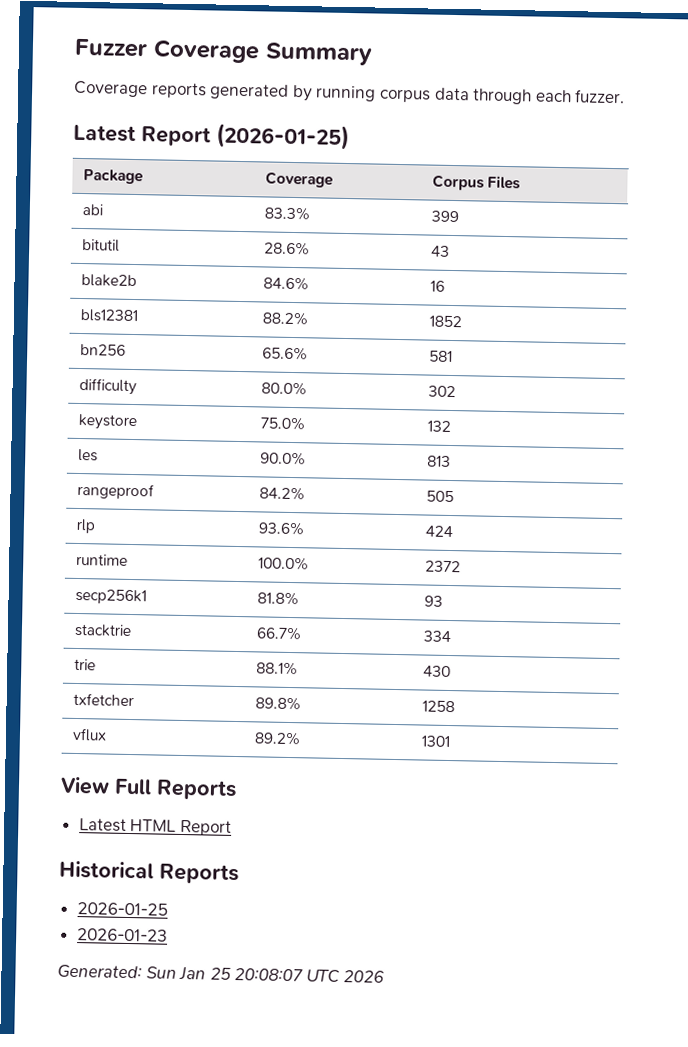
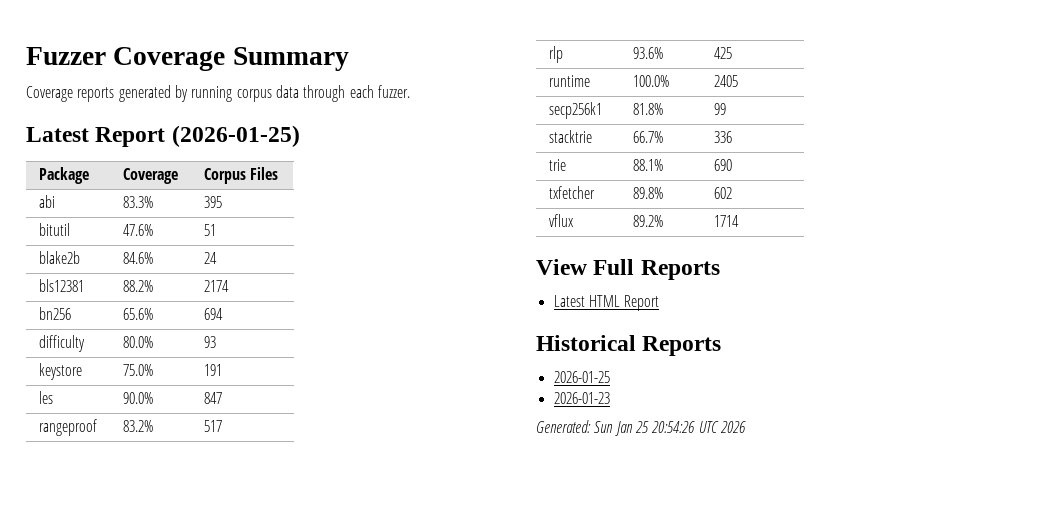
- abi | 83.3% | 399
+ abi | 83.3% | 395
- bitutil | 28.6% | 43
+ bitutil | 47.6% | 51
- blake2b | 84.6% | 16
+ blake2b | 84.6% | 24
- bls12381 | 88.2% | 1852
+ bls12381 | 88.2% | 2174
- bn256 | 65.6% | 581
+ bn256 | 65.6% | 694
- difficulty | 80.0% | 302
+ difficulty | 80.0% | 93
- keystore | 75.0% | 132
+ keystore | 75.0% | 191
- les | 90.0% | 813
+ les | 90.0% | 847
- rangeproof | 84.2% | 505
+ rangeproof | 83.2% | 517
- rlp | 93.6% | 424
+ rlp | 93.6% | 425
- runtime | 100.0% | 2372
+ runtime | 100.0% | 2405
- secp256k1 | 81.8% | 93
+ secp256k1 | 81.8% | 99
- stacktrie | 66.7% | 334
+ stacktrie | 66.7% | 336
- trie | 88.1% | 430
+ trie | 88.1% | 690
- txfetcher | 89.8% | 1258
+ txfetcher | 89.8% | 602
- vflux | 89.2% | 1301
+ vflux | 89.2% | 1714
- Generated: Sun Jan 25 20:08:07 UTC 2026
+ Generated: Sun Jan 25 20:54:26 UTC 2026

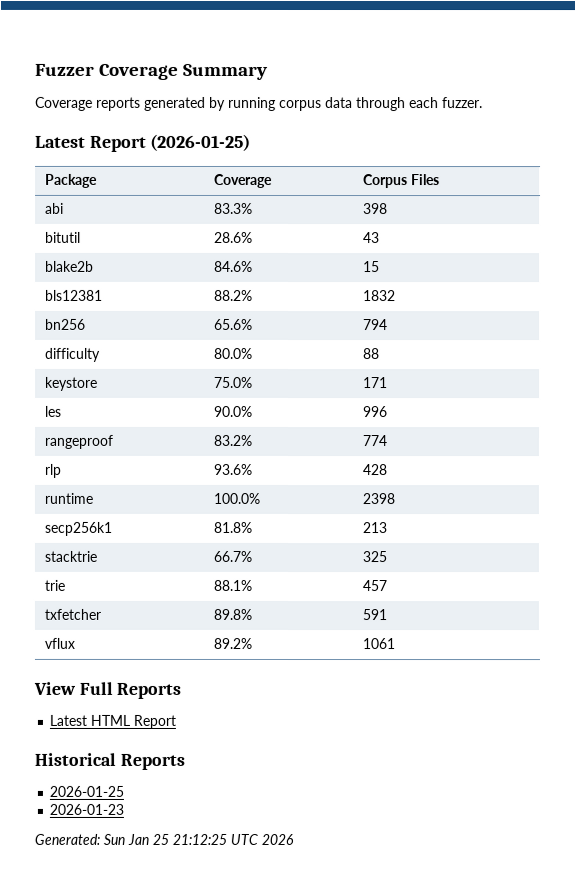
- abi | 83.3% | 395
+ abi | 83.3% | 398
- bitutil | 47.6% | 51
+ bitutil | 28.6% | 43
- blake2b | 84.6% | 24
+ blake2b | 84.6% | 15
- bls12381 | 88.2% | 2174
+ bls12381 | 88.2% | 1832
- bn256 | 65.6% | 694
+ bn256 | 65.6% | 794
- difficulty | 80.0% | 93
+ difficulty | 80.0% | 88
- keystore | 75.0% | 191
+ keystore | 75.0% | 171
- les | 90.0% | 847
+ les | 90.0% | 996
- rangeproof | 83.2% | 517
+ rangeproof | 83.2% | 774
- rlp | 93.6% | 425
+ rlp | 93.6% | 428
- runtime | 100.0% | 2405
+ runtime | 100.0% | 2398
- secp256k1 | 81.8% | 99
+ secp256k1 | 81.8% | 213
- stacktrie | 66.7% | 336
+ stacktrie | 66.7% | 325
- trie | 88.1% | 690
+ trie | 88.1% | 457
- txfetcher | 89.8% | 602
+ txfetcher | 89.8% | 591
- vflux | 89.2% | 1714
+ vflux | 89.2% | 1061
- Generated: Sun Jan 25 20:54:26 UTC 2026
+ Generated: Sun Jan 25 21:12:25 UTC 2026

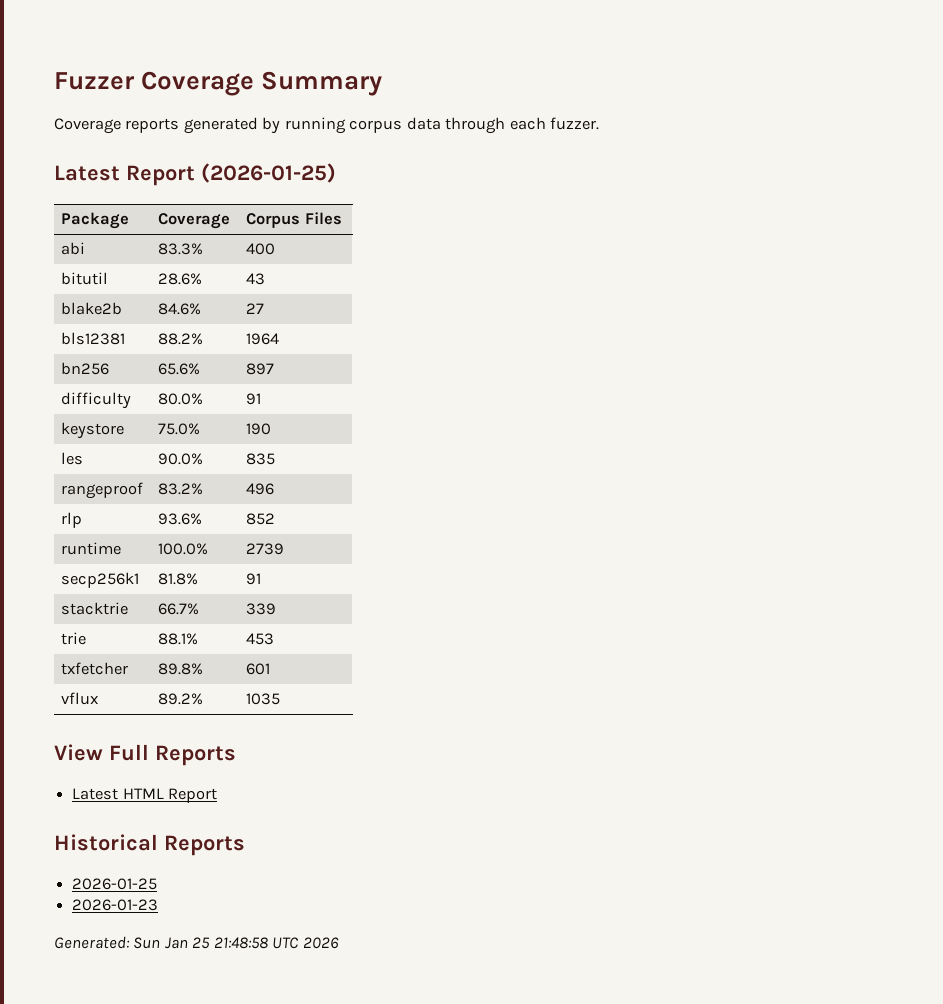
- abi | 83.3% | 398
+ abi | 83.3% | 400
- blake2b | 84.6% | 15
+ blake2b | 84.6% | 27
- bls12381 | 88.2% | 1832
+ bls12381 | 88.2% | 1964
- bn256 | 65.6% | 794
+ bn256 | 65.6% | 897
- difficulty | 80.0% | 88
+ difficulty | 80.0% | 91
- keystore | 75.0% | 171
+ keystore | 75.0% | 190
- les | 90.0% | 996
+ les | 90.0% | 835
- rangeproof | 83.2% | 774
+ rangeproof | 83.2% | 496
- rlp | 93.6% | 428
+ rlp | 93.6% | 852
- runtime | 100.0% | 2398
+ runtime | 100.0% | 2739
- secp256k1 | 81.8% | 213
+ secp256k1 | 81.8% | 91
- stacktrie | 66.7% | 325
+ stacktrie | 66.7% | 339
- trie | 88.1% | 457
+ trie | 88.1% | 453
- txfetcher | 89.8% | 591
+ txfetcher | 89.8% | 601
- vflux | 89.2% | 1061
+ vflux | 89.2% | 1035
- Generated: Sun Jan 25 21:12:25 UTC 2026
+ Generated: Sun Jan 25 21:48:58 UTC 2026

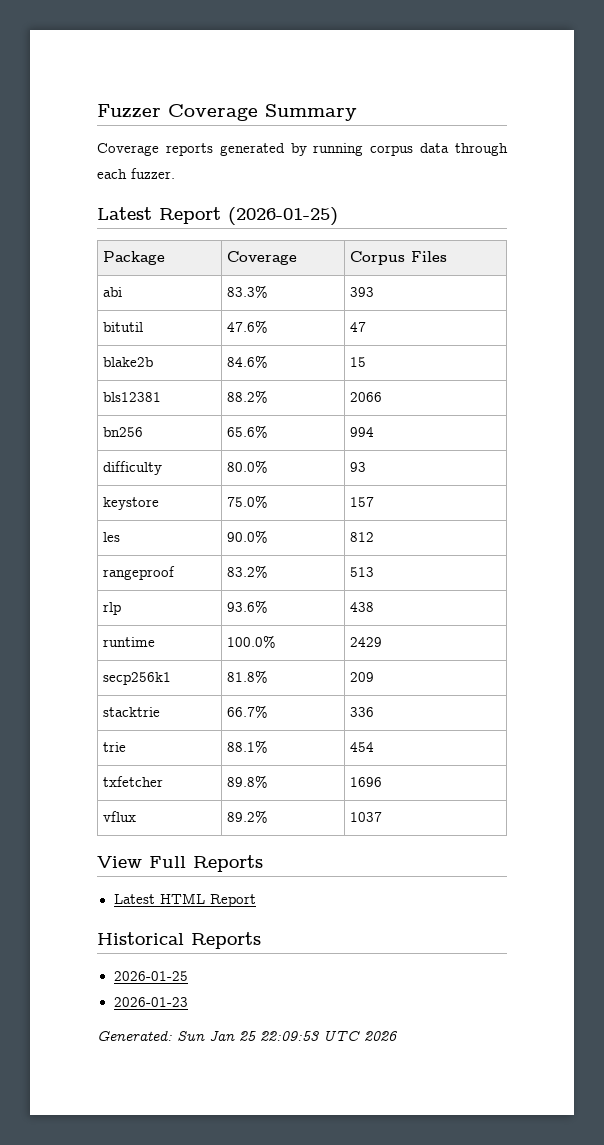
- abi | 83.3% | 400
+ abi | 83.3% | 393
- bitutil | 28.6% | 43
+ bitutil | 47.6% | 47
- blake2b | 84.6% | 27
+ blake2b | 84.6% | 15
- bls12381 | 88.2% | 1964
+ bls12381 | 88.2% | 2066
- bn256 | 65.6% | 897
+ bn256 | 65.6% | 994
- difficulty | 80.0% | 91
+ difficulty | 80.0% | 93
- keystore | 75.0% | 190
+ keystore | 75.0% | 157
- les | 90.0% | 835
+ les | 90.0% | 812
- rangeproof | 83.2% | 496
+ rangeproof | 83.2% | 513
- rlp | 93.6% | 852
+ rlp | 93.6% | 438
- runtime | 100.0% | 2739
+ runtime | 100.0% | 2429
- secp256k1 | 81.8% | 91
+ secp256k1 | 81.8% | 209
- stacktrie | 66.7% | 339
+ stacktrie | 66.7% | 336
- trie | 88.1% | 453
+ trie | 88.1% | 454
- txfetcher | 89.8% | 601
+ txfetcher | 89.8% | 1696
- vflux | 89.2% | 1035
+ vflux | 89.2% | 1037
- Generated: Sun Jan 25 21:48:58 UTC 2026
+ Generated: Sun Jan 25 22:09:53 UTC 2026

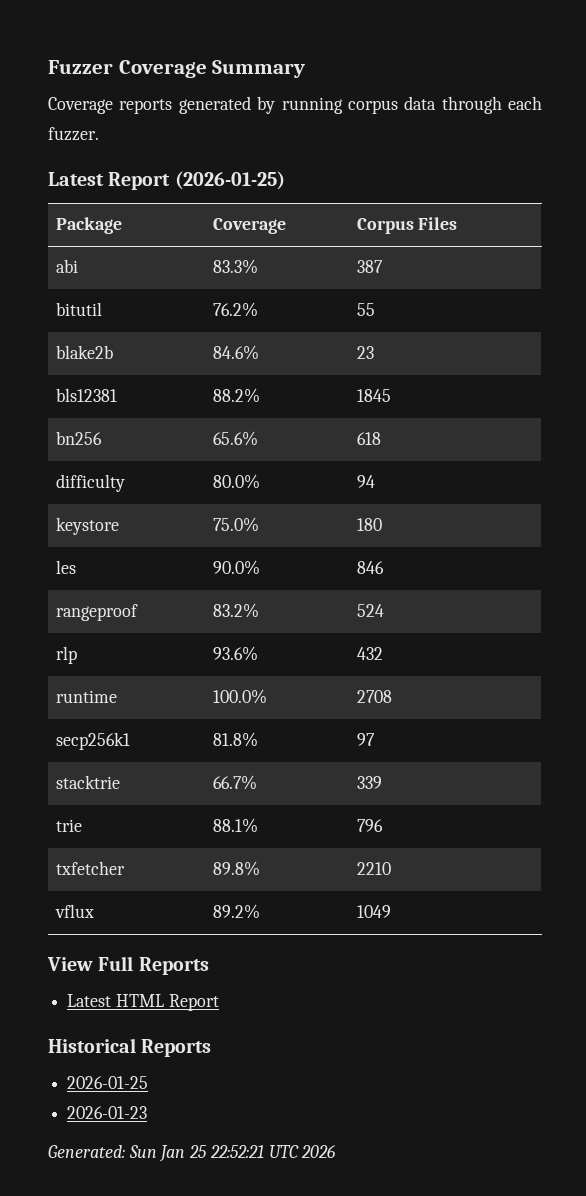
- abi | 83.3% | 393
+ abi | 83.3% | 387
- bitutil | 47.6% | 47
+ bitutil | 76.2% | 55
- blake2b | 84.6% | 15
+ blake2b | 84.6% | 23
- bls12381 | 88.2% | 2066
+ bls12381 | 88.2% | 1845
- bn256 | 65.6% | 994
+ bn256 | 65.6% | 618
- difficulty | 80.0% | 93
+ difficulty | 80.0% | 94
- keystore | 75.0% | 157
+ keystore | 75.0% | 180
- les | 90.0% | 812
+ les | 90.0% | 846
- rangeproof | 83.2% | 513
+ rangeproof | 83.2% | 524
- rlp | 93.6% | 438
+ rlp | 93.6% | 432
- runtime | 100.0% | 2429
+ runtime | 100.0% | 2708
- secp256k1 | 81.8% | 209
+ secp256k1 | 81.8% | 97
- stacktrie | 66.7% | 336
+ stacktrie | 66.7% | 339
- trie | 88.1% | 454
+ trie | 88.1% | 796
- txfetcher | 89.8% | 1696
+ txfetcher | 89.8% | 2210
- vflux | 89.2% | 1037
+ vflux | 89.2% | 1049
- Generated: Sun Jan 25 22:09:53 UTC 2026
+ Generated: Sun Jan 25 22:52:21 UTC 2026

